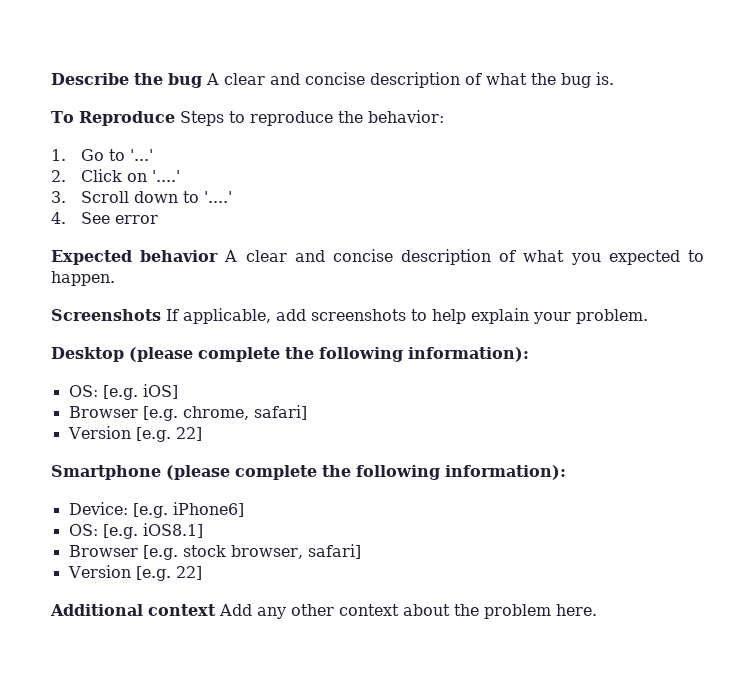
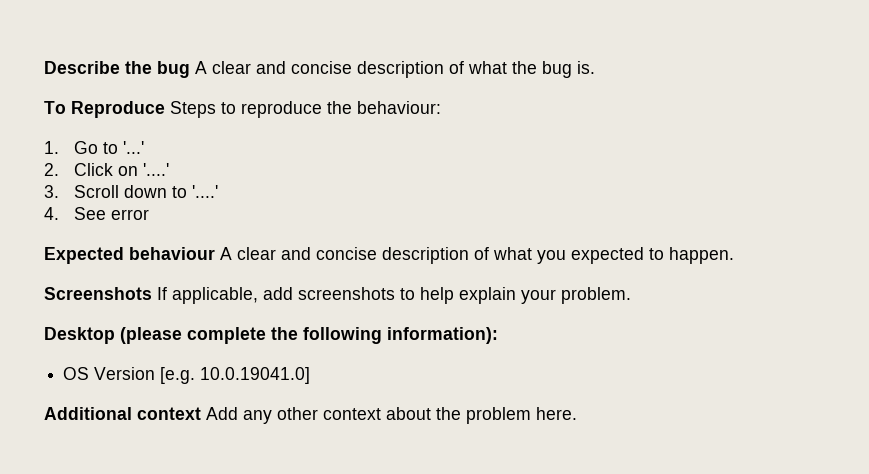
- To Reproduce Steps to reproduce the behavior:
+ To Reproduce Steps to reproduce the behaviour:
- Expected behavior A clear and concise description of what you expected to happen.
+ Expected behaviour A clear and concise description of what you expected to happen.
- OS: [e.g. iOS]
- Browser [e.g. chrome, safari]
- Version [e.g. 22]
- Smartphone (please complete the following information):
- Device: [e.g. iPhone6]
- OS: [e.g. iOS8.1]
- Browser [e.g. stock browser, safari]
- Version [e.g. 22]
+ OS Version [e.g. 10.0.19041.0]

